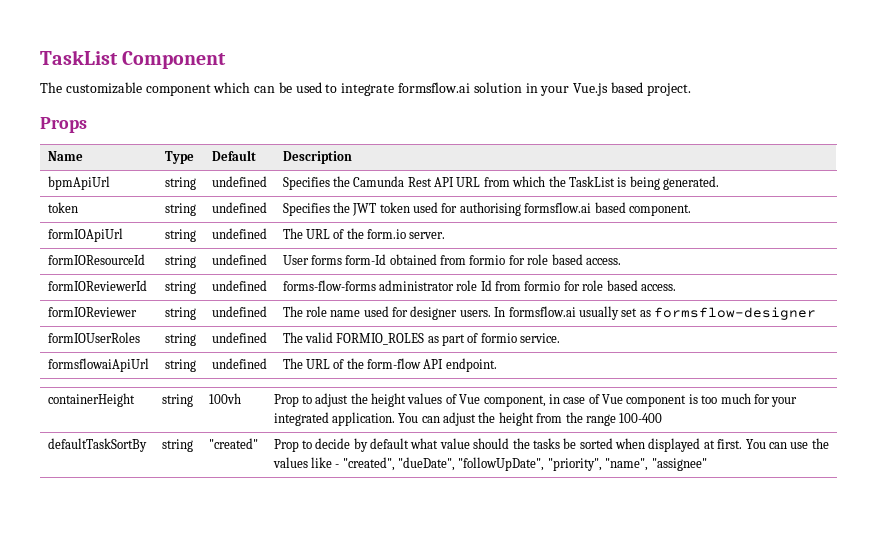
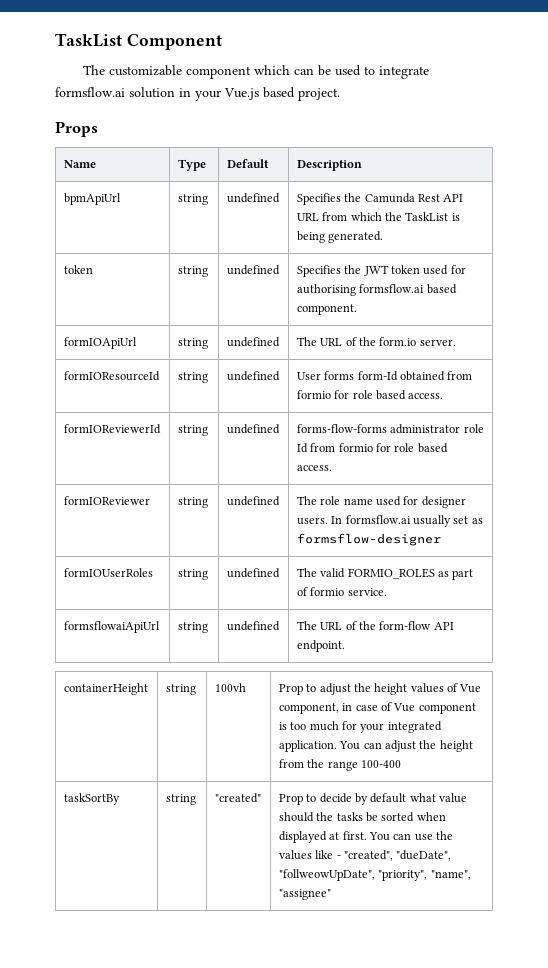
- defaultTaskSortBy | string | "created" | Prop to decide by default what value should the tasks be sorted when displayed at first. You can use the values like - "created", "dueDate", "followUpDate", "priority", "name", "assignee"
+ taskSortBy | string | "created" | Prop to decide by default what value should the tasks be sorted when displayed at first. You can use the values like - "created", "dueDate", "follweowUpDate", "priority", "name", "assignee"

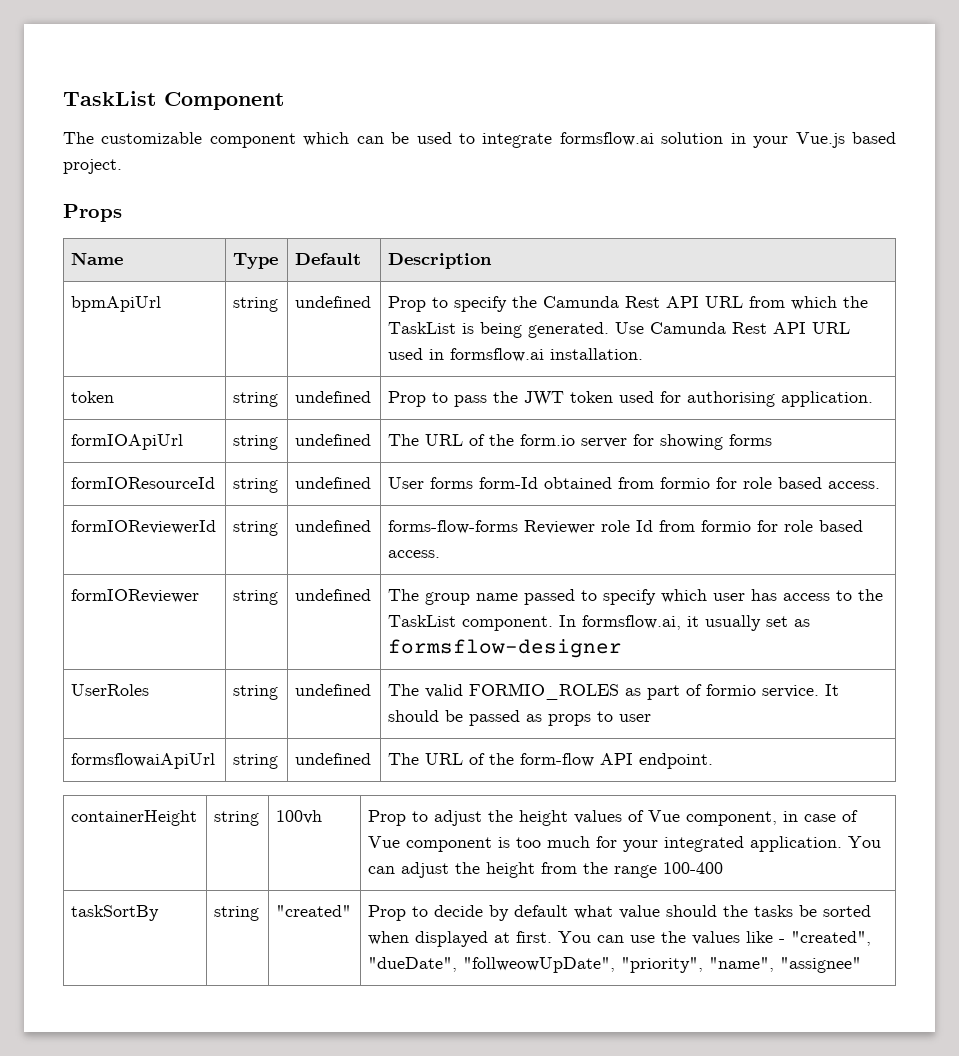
- bpmApiUrl | string | undefined | Specifies the Camunda Rest API URL from which the TaskList is being generated.
+ bpmApiUrl | string | undefined | Prop to specify the Camunda Rest API URL from which the TaskList is being generated. Use Camunda Rest API URL used in formsflow.ai installation.
- token | string | undefined | Specifies the JWT token used for authorising formsflow.ai based component.
+ token | string | undefined | Prop to pass the JWT token used for authorising application.
- formIOApiUrl | string | undefined | The URL of the form.io server.
+ formIOApiUrl | string | undefined | The URL of the form.io server for showing forms
- formIOReviewerId | string | undefined | forms-flow-forms administrator role Id from formio for role based access.
+ formIOReviewerId | string | undefined | forms-flow-forms Reviewer role Id from formio for role based access.
- formIOReviewer | string | undefined | The role name used for designer users. In formsflow.ai usually set as formsflow-designer
+ formIOReviewer | string | undefined | The group name passed to specify which user has access to the TaskList component. In formsflow.ai, it usually set as formsflow-designer
- formIOUserRoles | string | undefined | The valid FORMIO_ROLES as part of formio service.
+ UserRoles | string | undefined | The valid FORMIO_ROLES as part of formio service. It should be passed as props to user

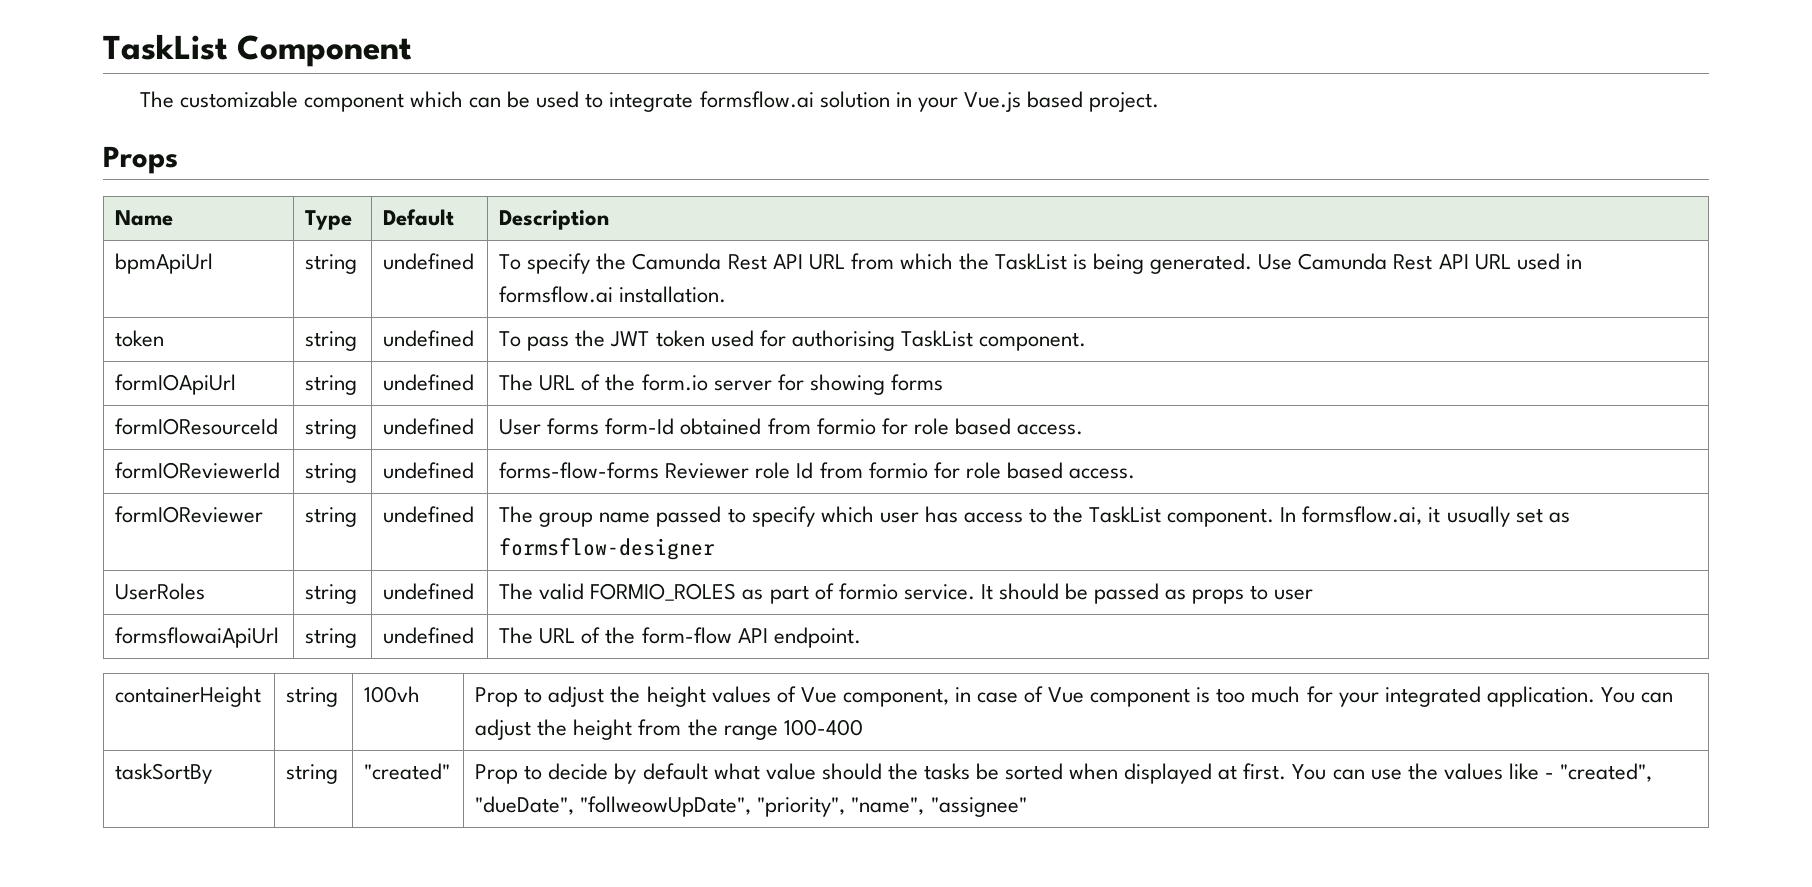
- bpmApiUrl | string | undefined | Prop to specify the Camunda Rest API URL from which the TaskList is being generated. Use Camunda Rest API URL used in formsflow.ai installation.
+ bpmApiUrl | string | undefined | To specify the Camunda Rest API URL from which the TaskList is being generated. Use Camunda Rest API URL used in formsflow.ai installation.
- token | string | undefined | Prop to pass the JWT token used for authorising application.
+ token | string | undefined | To pass the JWT token used for authorising TaskList component.

